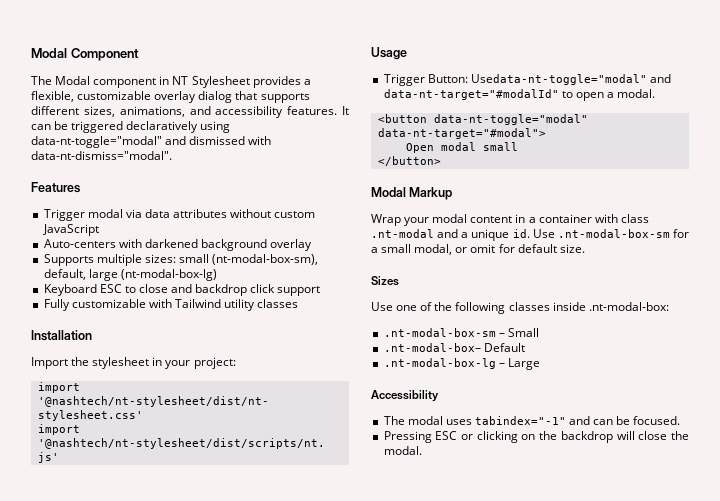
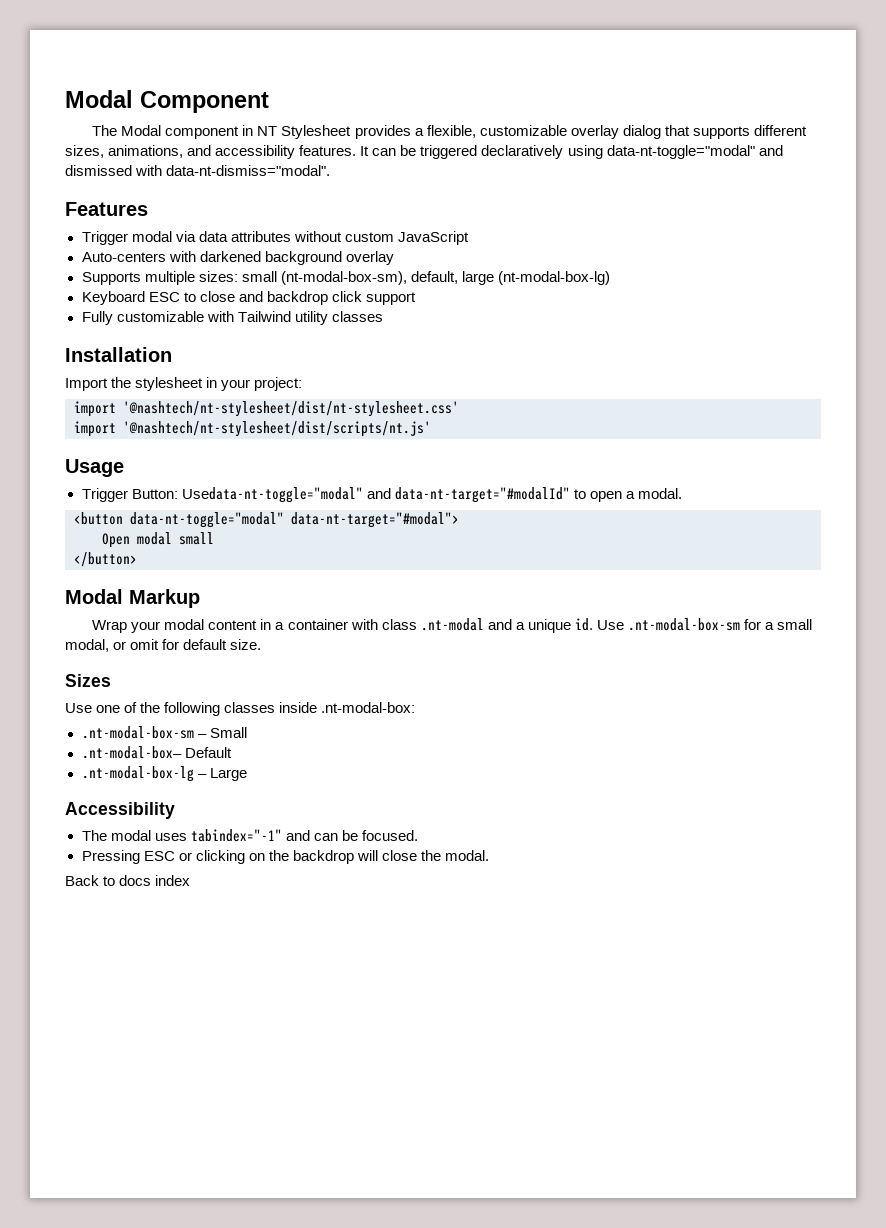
+ Back to docs index

